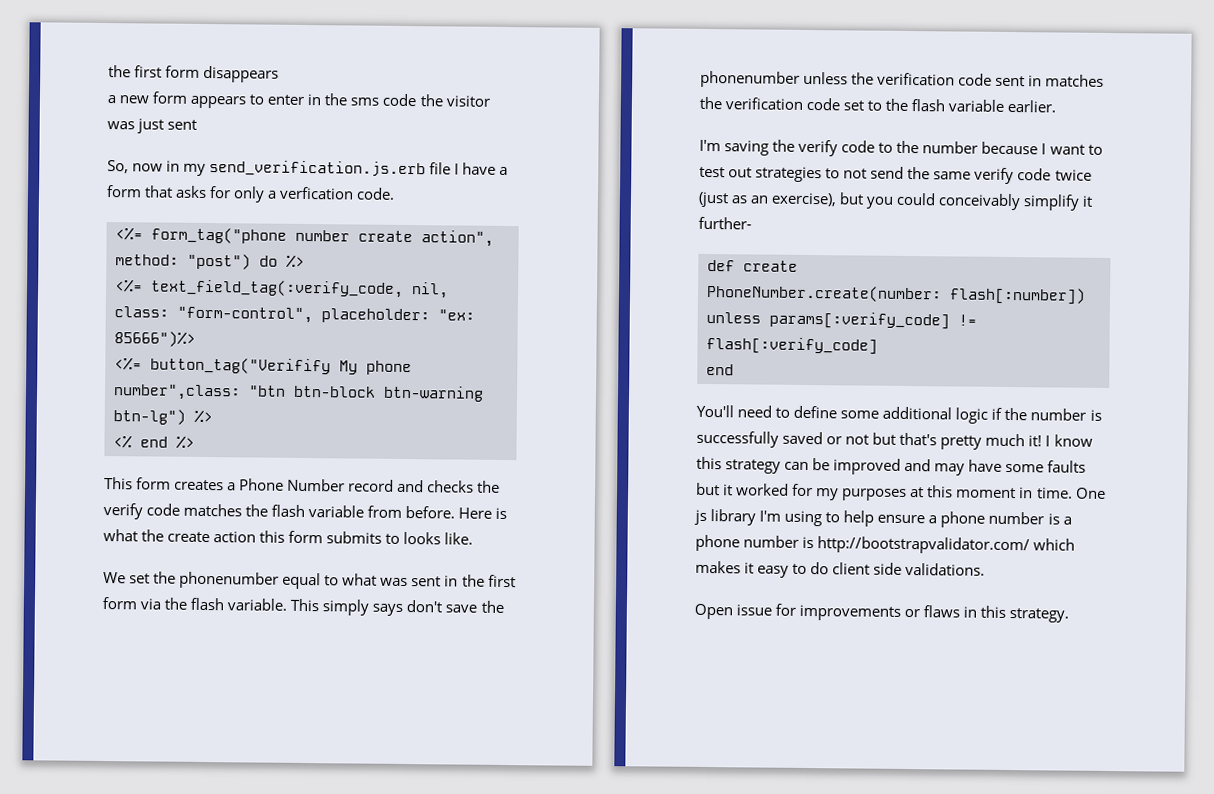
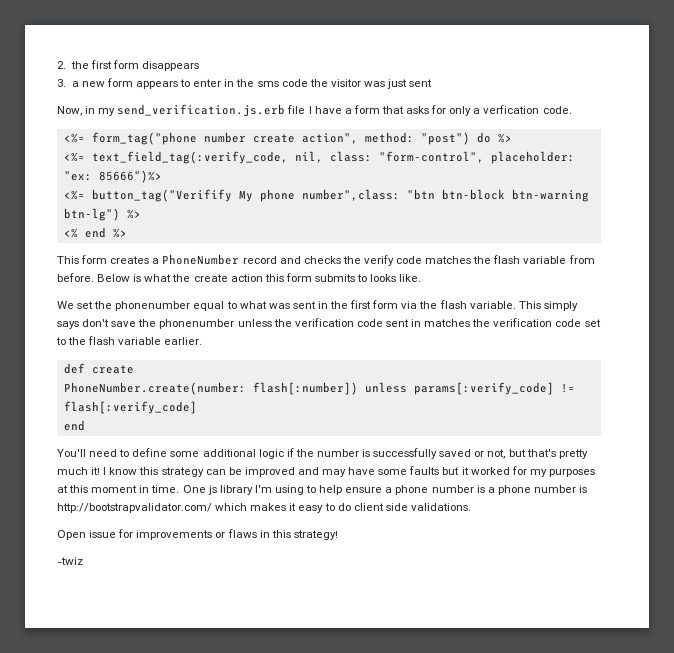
- the first form disappears
+ 2. the first form disappears
- a new form appears to enter in the sms code the visitor was just sent
+ 3. a new form appears to enter in the sms code the visitor was just sent
- So, now in my send_verification.js.erb file I have a form that asks for only a verfication code.
+ Now, in my send_verification.js.erb file I have a form that asks for only a verfication code.
- This form creates a Phone Number record and checks the verify code matches the flash variable from before.
+ This form creates a PhoneNumber record and checks the verify code matches the flash variable from before.
- Here is what the create action this form submits to looks like.
+ Below is what the create action this form submits to looks like.
- I'm saving the verify code to the number because I want to test out strategies to not send the same verify code twice (just as an exercise), but you could conceivably simplify it further-
- You'll need to define some additional logic if the number is successfully saved or not but that's pretty much it!
+ You'll need to define some additional logic if the number is successfully saved or not, but that's pretty much it!
- Open issue for improvements or flaws in this strategy.
+ Open issue for improvements or flaws in this strategy!
+ -twiz

